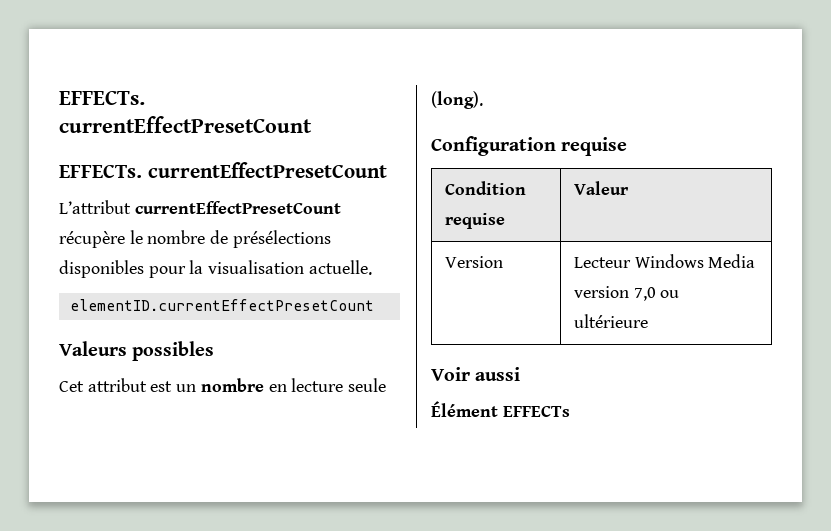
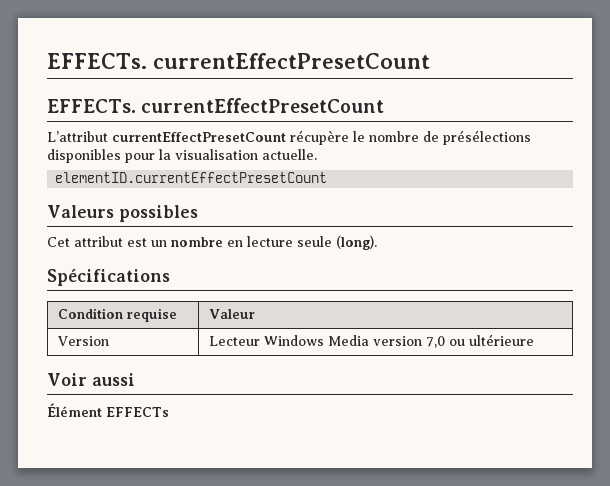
- Configuration requise
+ Spécifications

